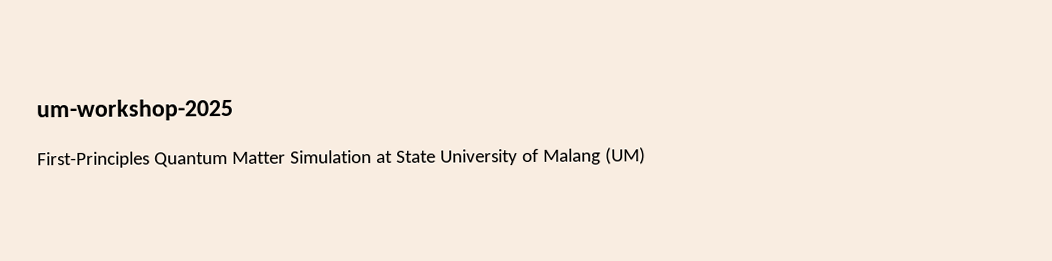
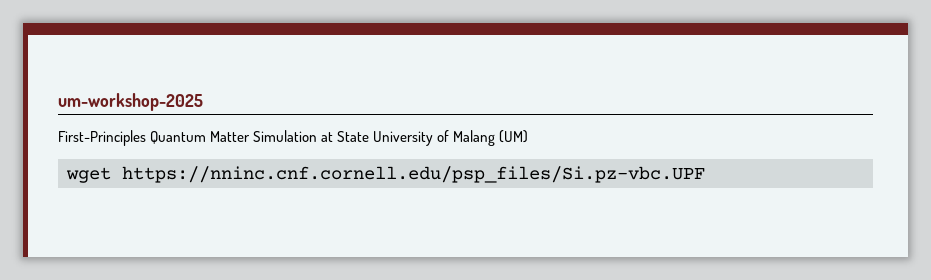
+ wget https://nninc.cnf.cornell.edu/psp_files/Si.pz-vbc.UPF

